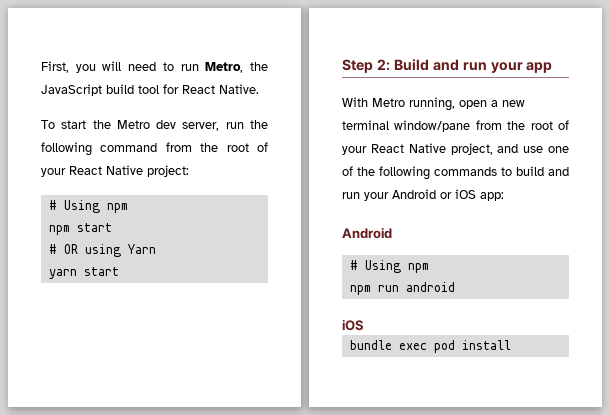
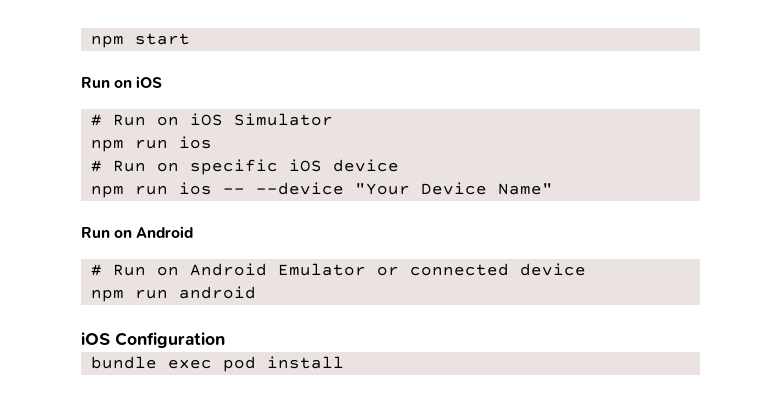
- First, you will need to run Metro, the JavaScript build tool for React Native.
- To start the Metro dev server, run the following command from the root of your React Native project:
- # Using npm
  npm start
- # OR using Yarn
- yarn start
- Step 2: Build and run your app
- With Metro running, open a new terminal window/pane from the root of your React Native project, and use one of the following commands to build and run your Android or iOS app:
- Android
- # Using npm
+ Run on iOS
+ # Run on iOS Simulator
+ npm run ios
+ # Run on specific iOS device
+ npm run ios -- --device "Your Device Name"
+ Run on Android
+ # Run on Android Emulator or connected device
  npm run android
- iOS
+ iOS Configuration

